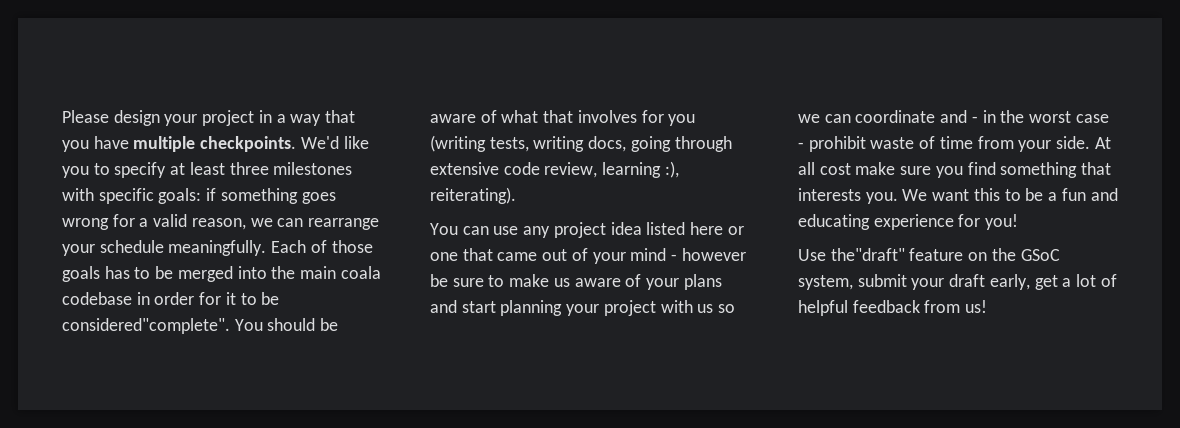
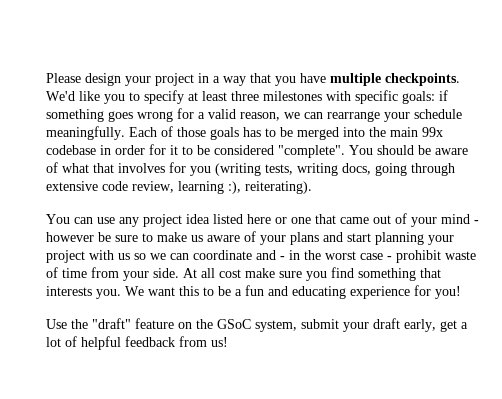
- Each of those goals has to be merged into the main coala codebase in order for it to be considered"complete".
+ Each of those goals has to be merged into the main 99x codebase in order for it to be considered "complete".
- Use the"draft" feature on the GSoC system, submit your draft early, get a lot of helpful feedback from us!
+ Use the "draft" feature on the GSoC system, submit your draft early, get a lot of helpful feedback from us!

